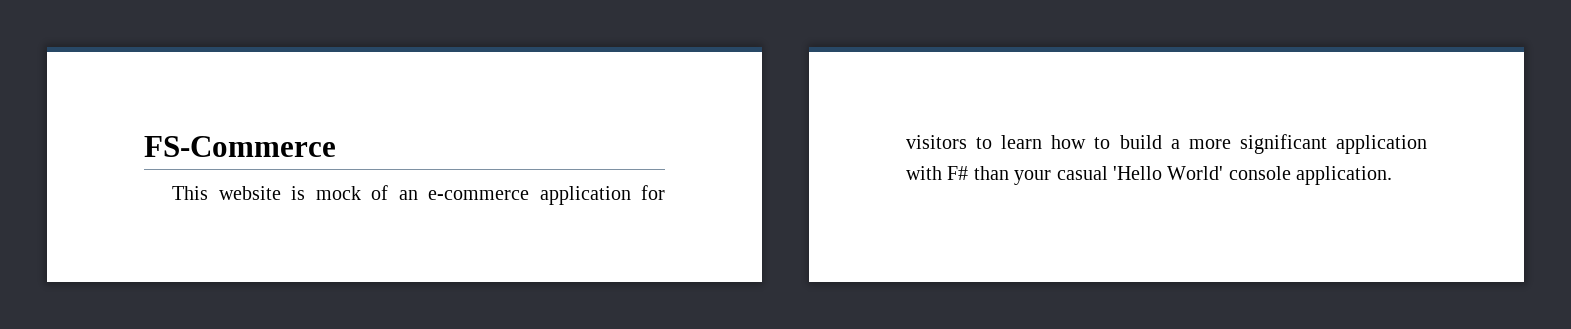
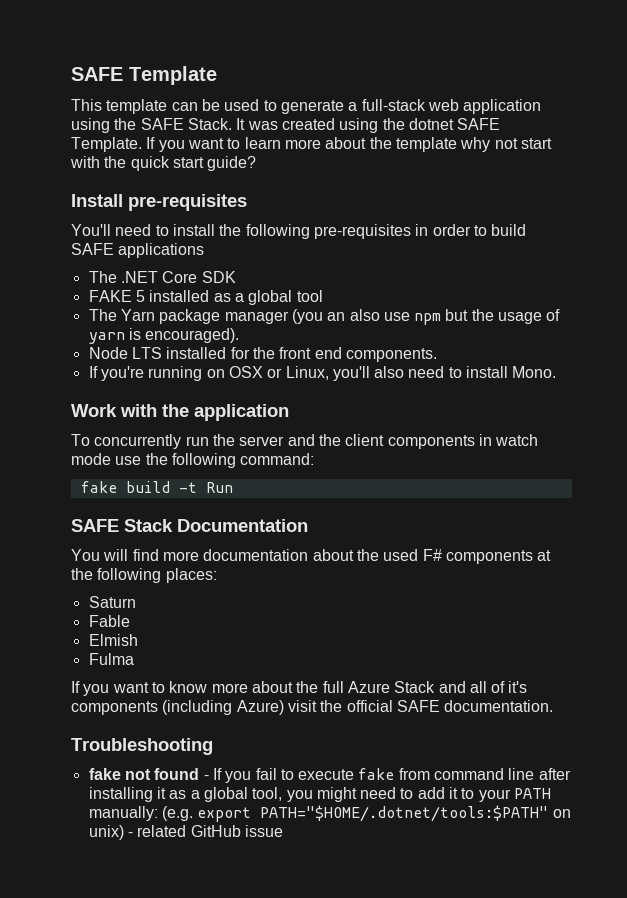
- FS-Commerce
+ SAFE Template
- This website is mock of an e-commerce application for visitors to learn how to build a more significant application with F# than your casual 'Hello World' console application.
+ This template can be used to generate a full-stack web application using the SAFE Stack. It was created using the dotnet SAFE Template. If you want to learn more about the template why not start with the quick start guide?
+ Install pre-requisites
+ You'll need to install the following pre-requisites in order to build SAFE applications
+ The .NET Core SDK
+ FAKE 5 installed as a global tool
+ The Yarn package manager (you an also use npm but the usage of yarn is encouraged).
+ Node LTS installed for the front end components.
+ If you're running on OSX or Linux, you'll also need to install Mono.
+ Work with the application
+ To concurrently run the server and the client components in watch mode use the following command:
+ fake build -t Run
+ SAFE Stack Documentation
+ You will find more documentation about the used F# components at the following places:
+ Saturn
+ Fable
+ Elmish
+ Fulma
+ If you want to know more about the full Azure Stack and all of it's components (including Azure) visit the official SAFE documentation.
+ Troubleshooting
+ fake not found - If you fail to execute fake from command line after installing it as a global tool, you might need to add it to your PATH manually: (e.g. export PATH="$HOME/.dotnet/tools:$PATH" on unix) - related GitHub issue

